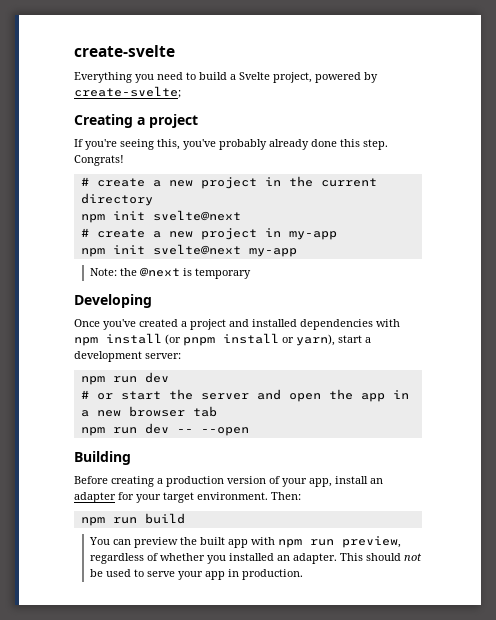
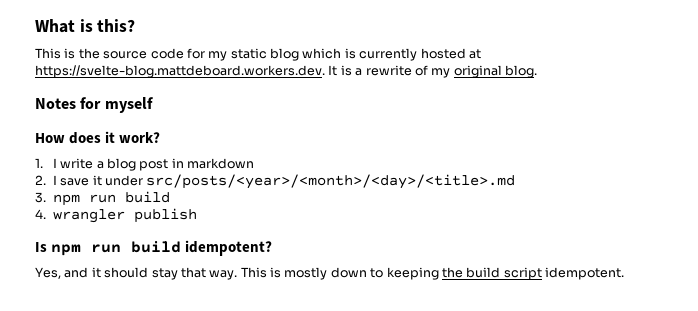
- create-svelte
- Everything you need to build a Svelte project, powered by create-svelte;
- Creating a project
- If you're seeing this, you've probably already done this step. Congrats!
- # create a new project in the current directory
- npm init svelte@next
- # create a new project in my-app
- npm init svelte@next my-app
- Note: the @next is temporary
- Developing
- Once you've created a project and installed dependencies with npm install (or pnpm install or yarn), start a development server:
- npm run dev
- # or start the server and open the app in a new browser tab
- npm run dev -- --open
- Building
- Before creating a production version of your app, install an adapter for your target environment. Then:
- npm run build
- You can preview the built app with npm run preview, regardless of whether you installed an adapter. This should not be used to serve your app in production.
+ What is this?
+ This is the source code for my static blog which is currently hosted at https://svelte-blog.mattdeboard.workers.dev. It is a rewrite of my original blog.
+ Notes for myself
+ How does it work?
+ 1. I write a blog post in markdown
+ 2. I save it under src/posts/<year>/<month>/<day>/<title>.md
+ 3. npm run build
+ 4. wrangler publish
+ Is npm run build idempotent?
+ Yes, and it should stay that way. This is mostly down to keeping the build script idempotent.

